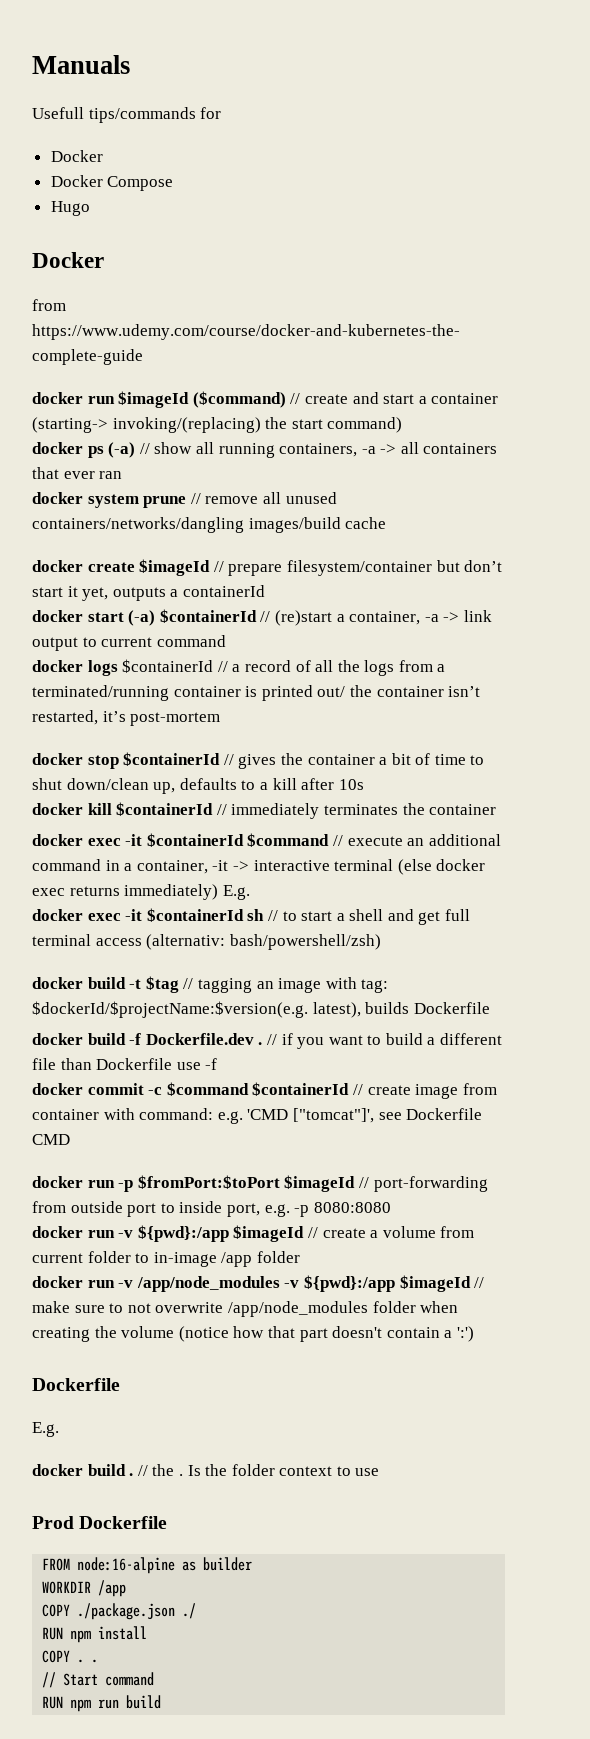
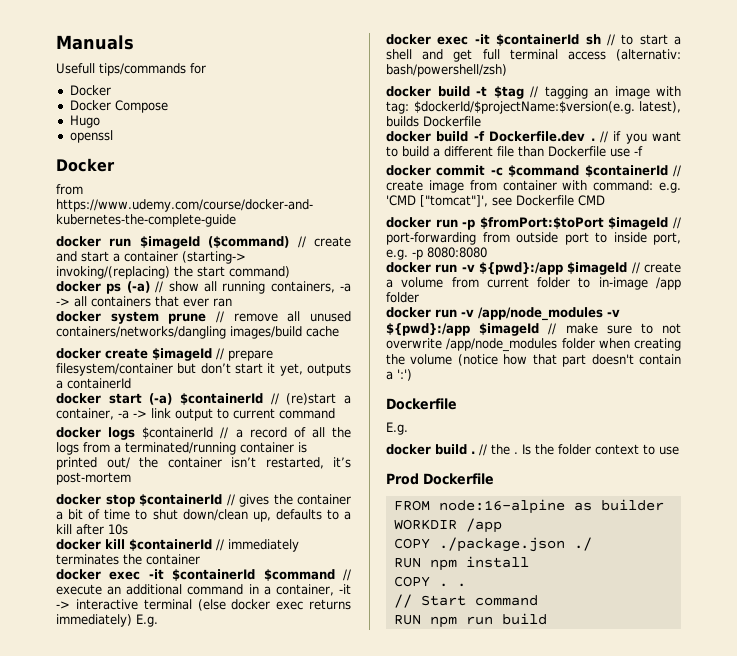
+ openssl

